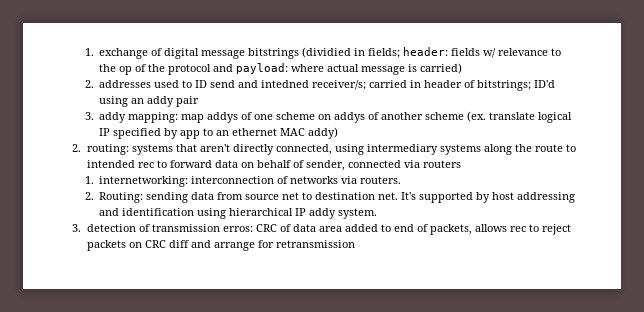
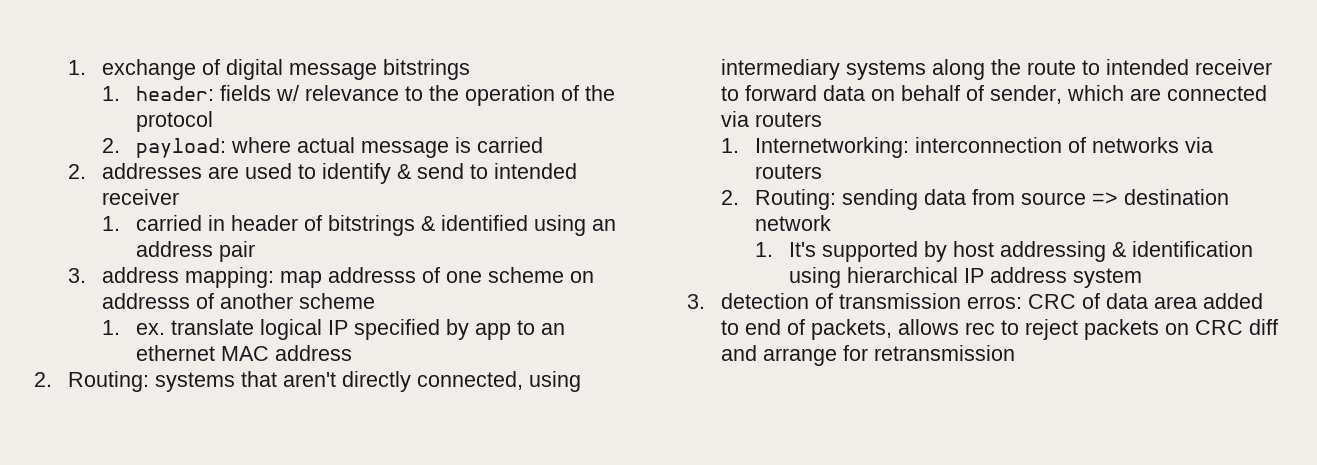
- 1. exchange of digital message bitstrings (dividied in fields; header: fields w/ relevance to the op of the protocol and payload: where actual message is carried)
+ 1. exchange of digital message bitstrings
+ 1. header: fields w/ relevance to the operation of the protocol
+ 2. payload: where actual message is carried
- 2. addresses used to ID send and intedned receiver/s; carried in header of bitstrings; ID'd using an addy pair
+ 2. addresses are used to identify & send to intended receiver
+ 1. carried in header of bitstrings & identified using an address pair
- 3. addy mapping: map addys of one scheme on addys of another scheme (ex. translate logical IP specified by app to an ethernet MAC addy)
- 2. routing: systems that aren't directly connected, using intermediary systems along the route to intended rec to forward data on behalf of sender, connected via routers
+ 3. address mapping: map addresss of one scheme on addresss of another scheme
+ 1. ex. translate logical IP specified by app to an ethernet MAC address
+ 2. Routing: systems that aren't directly connected, using intermediary systems along the route to intended receiver to forward data on behalf of sender, which are connected via routers
- 1. internetworking: interconnection of networks via routers.
+ 1. Internetworking: interconnection of networks via routers
- 2. Routing: sending data from source net to destination net. It's supported by host addressing and identification using hierarchical IP addy system.
+ 2. Routing: sending data from source => destination network
+ 1. It's supported by host addressing & identification using hierarchical IP address system

